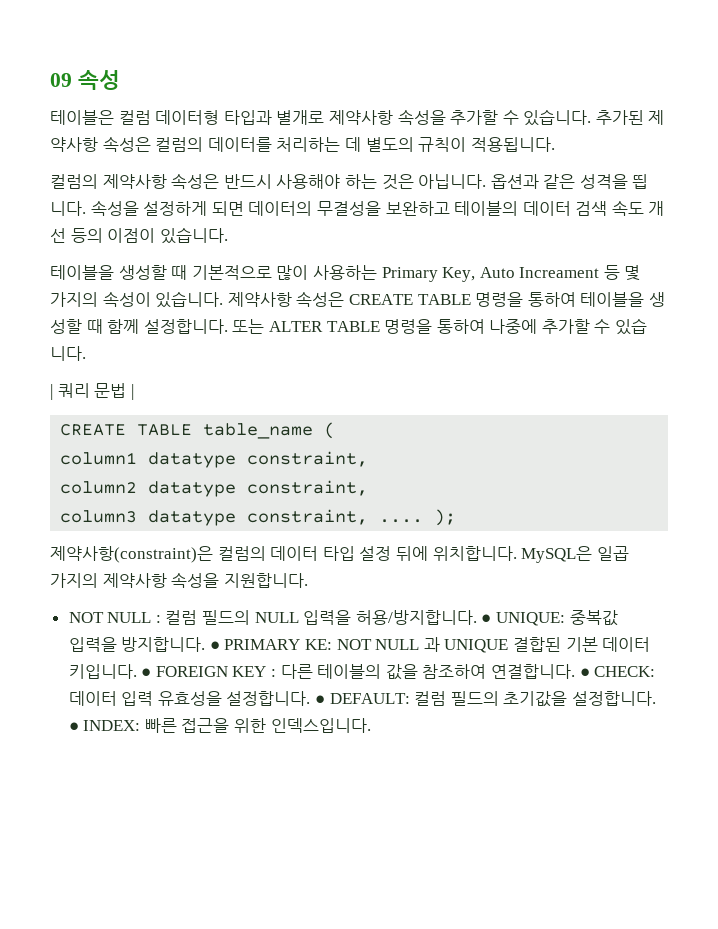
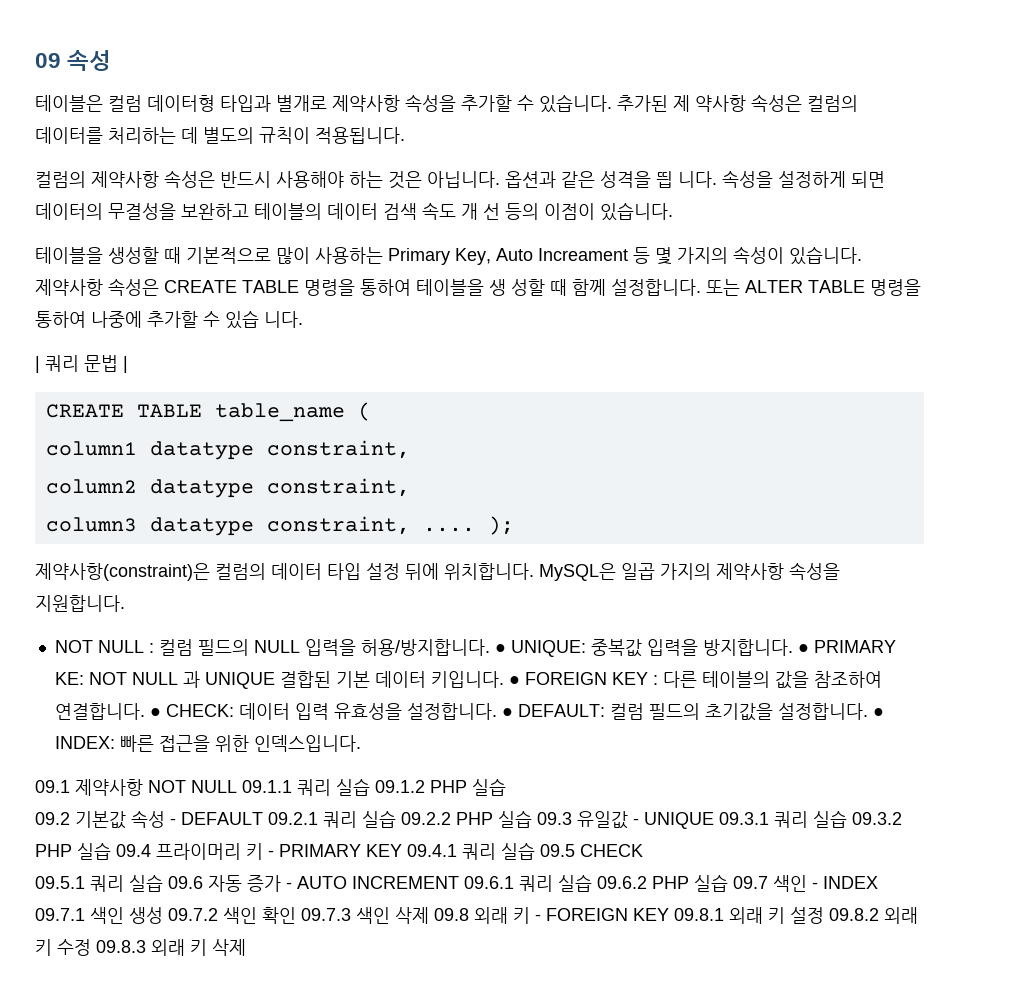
+ 09.1 제약사항 NOT NULL 09.1.1 쿼리 실습 09.1.2 PHP 실습
+ 09.2 기본값 속성 - DEFAULT 09.2.1 쿼리 실습 09.2.2 PHP 실습 09.3 유일값 - UNIQUE 09.3.1 쿼리 실습 09.3.2 PHP 실습 09.4 프라이머리 키 - PRIMARY KEY 09.4.1 쿼리 실습 09.5 CHECK
+ 09.5.1 쿼리 실습 09.6 자동 증가 - AUTO INCREMENT 09.6.1 쿼리 실습 09.6.2 PHP 실습 09.7 색인 - INDEX 09.7.1 색인 생성 09.7.2 색인 확인 09.7.3 색인 삭제 09.8 외래 키 - FOREIGN KEY 09.8.1 외래 키 설정 09.8.2 외래 키 수정 09.8.3 외래 키 삭제

